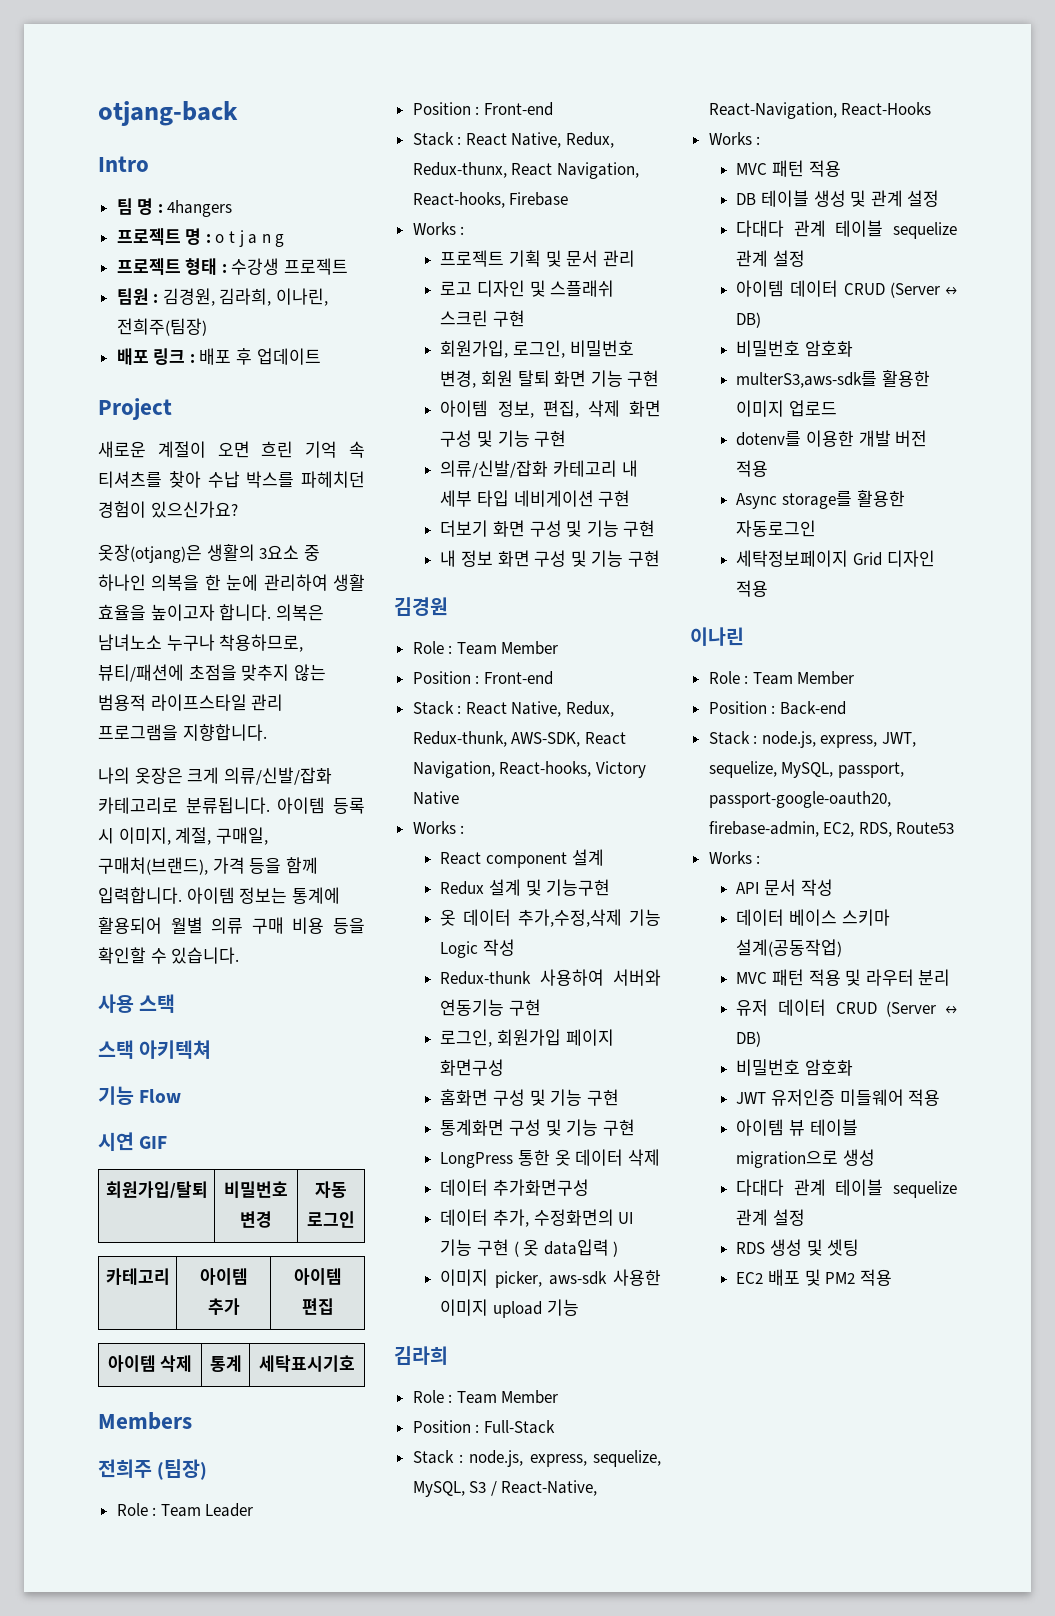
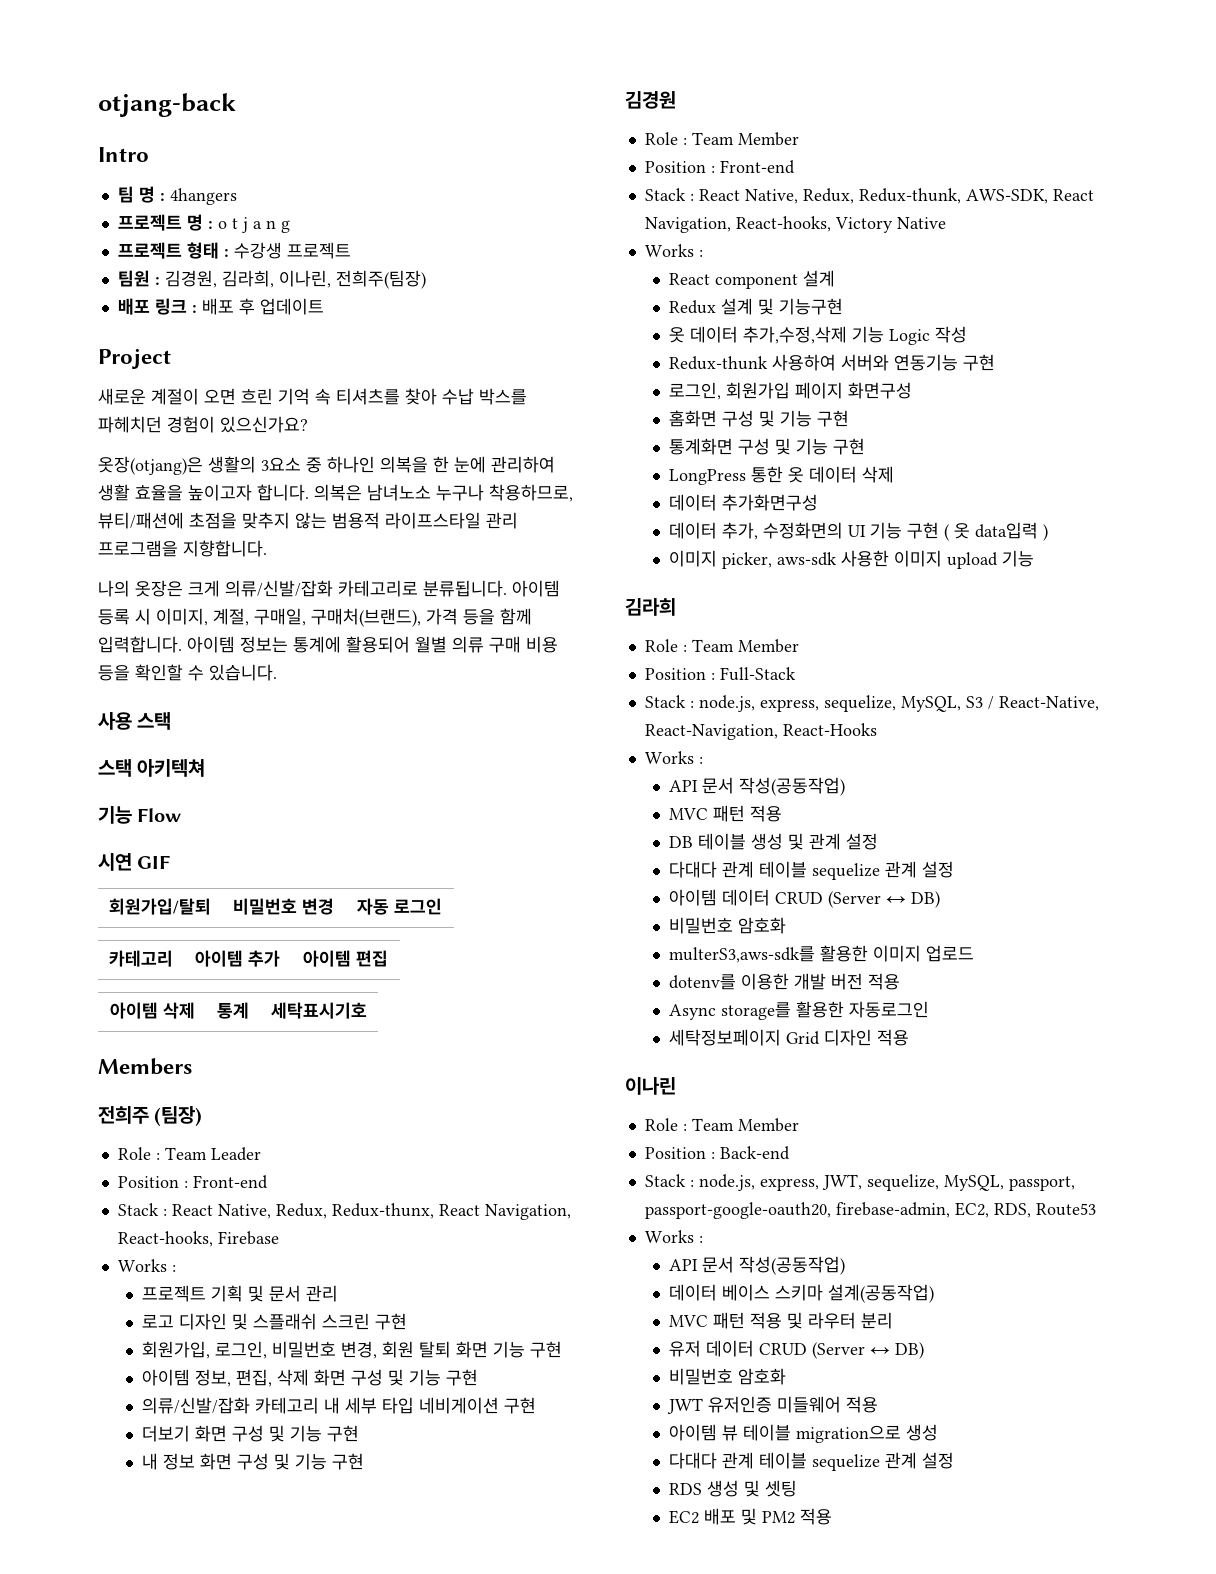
  Stack : node.js, express, sequelize, MySQL, S3 / React-Native, React-Navigation, React-Hooks
  Works :
+ API 문서 작성(공동작업)
  Stack : node.js, express, JWT, sequelize, MySQL, passport, passport-google-oauth20, firebase-admin, EC2, RDS, Route53
  Works :
- API 문서 작성
+ API 문서 작성(공동작업)

